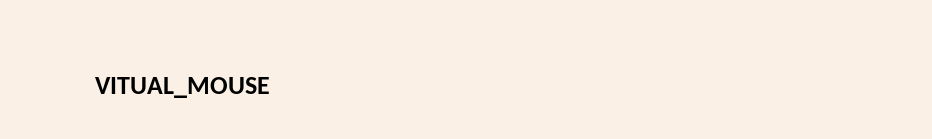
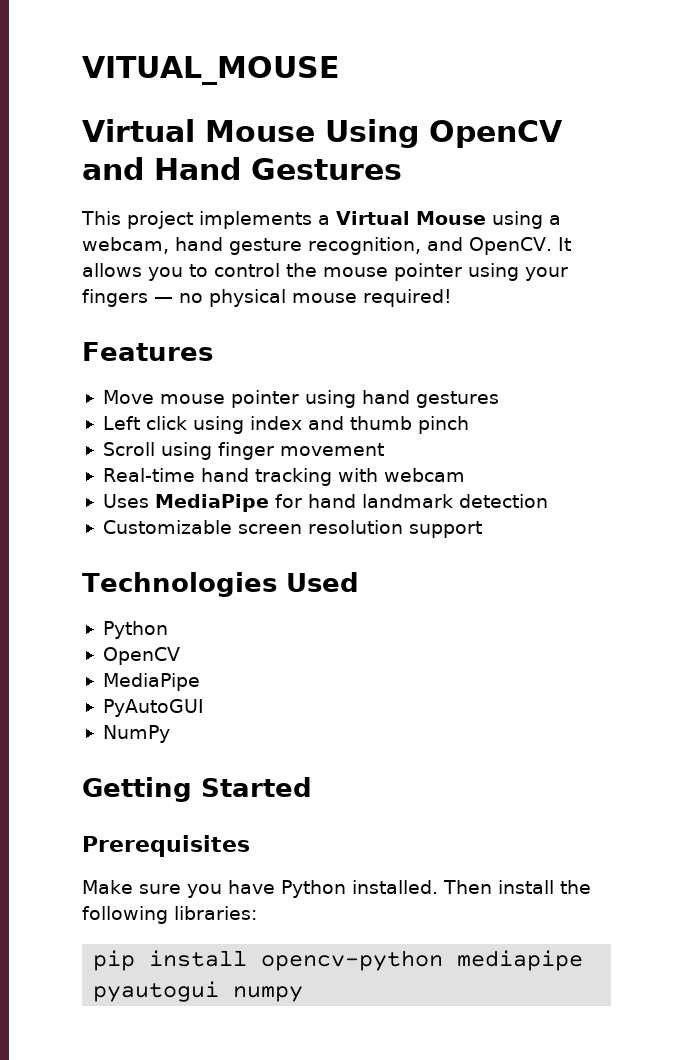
+ Virtual Mouse Using OpenCV and Hand Gestures
+ This project implements a Virtual Mouse using a webcam, hand gesture recognition, and OpenCV. It allows you to control the mouse pointer using your fingers — no physical mouse required!
+ Features
+ Move mouse pointer using hand gestures
+ Left click using index and thumb pinch
+ Scroll using finger movement
+ Real-time hand tracking with webcam
+ Uses MediaPipe for hand landmark detection
+ Customizable screen resolution support
+ Technologies Used
+ Python
+ OpenCV
+ MediaPipe
+ PyAutoGUI
+ NumPy
+ Getting Started
+ Prerequisites
+ Make sure you have Python installed. Then install the following libraries:
+ pip install opencv-python mediapipe pyautogui numpy

